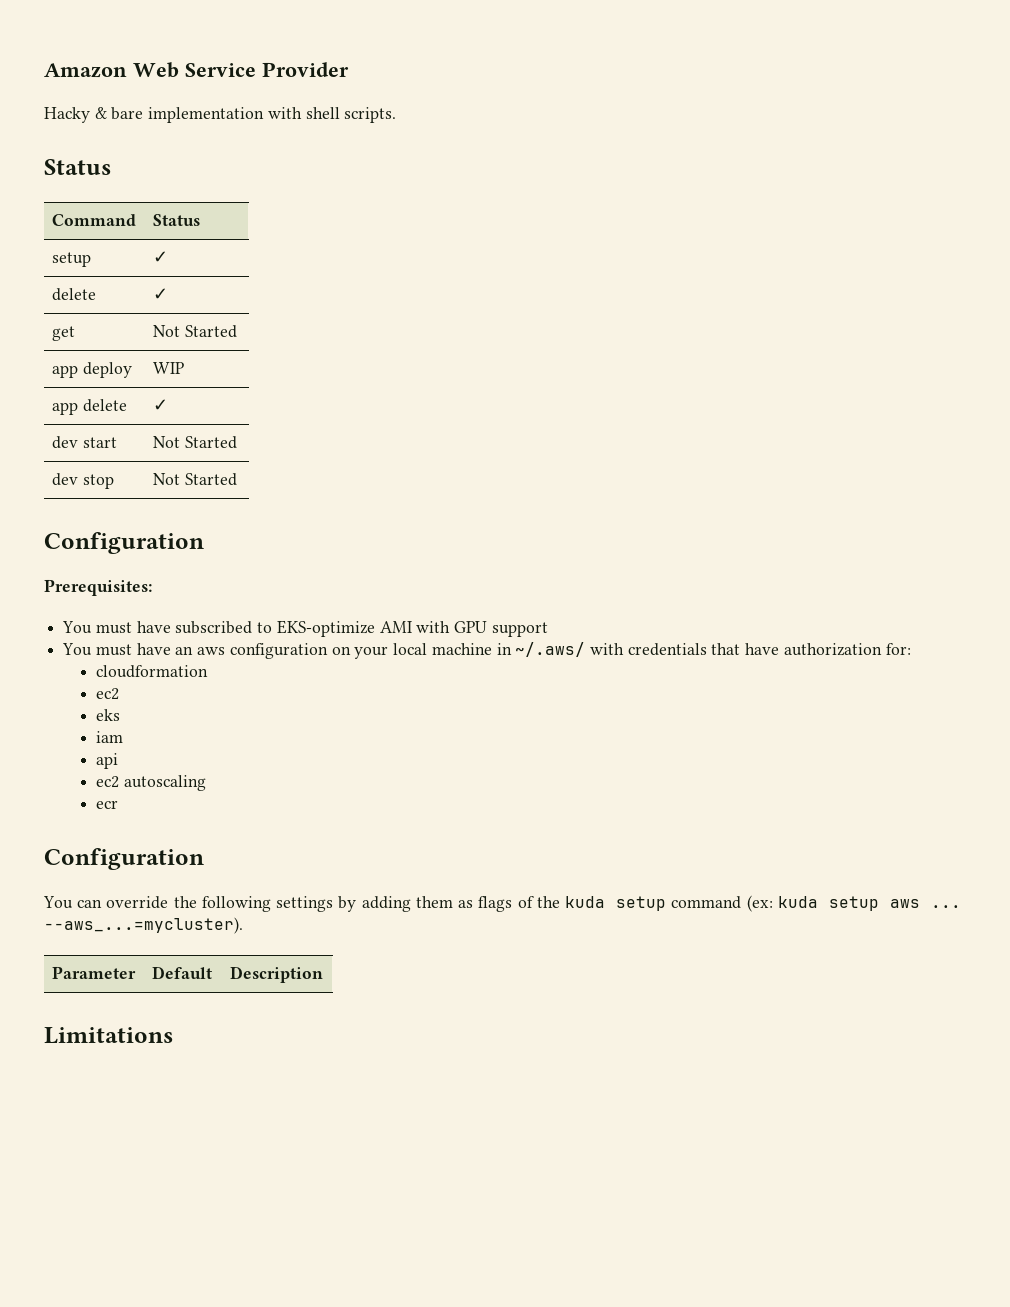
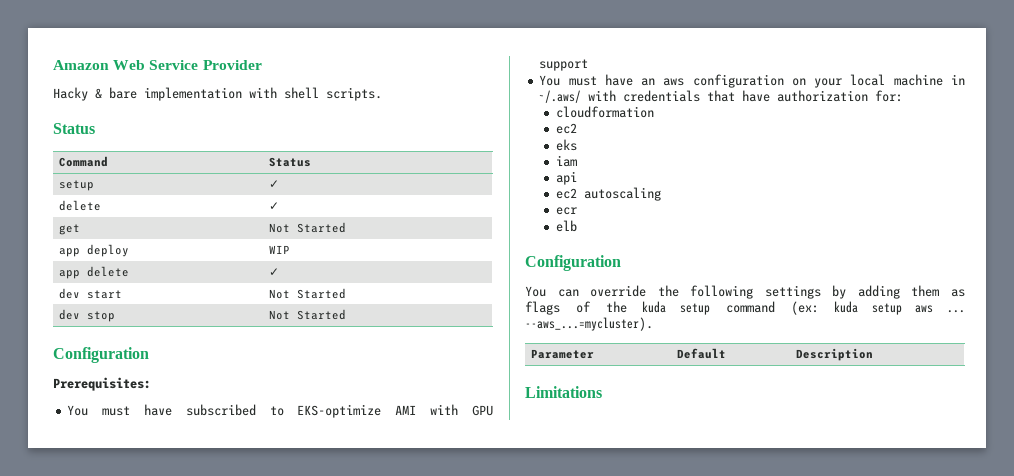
+ elb

